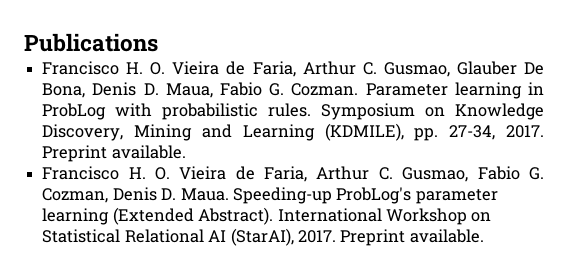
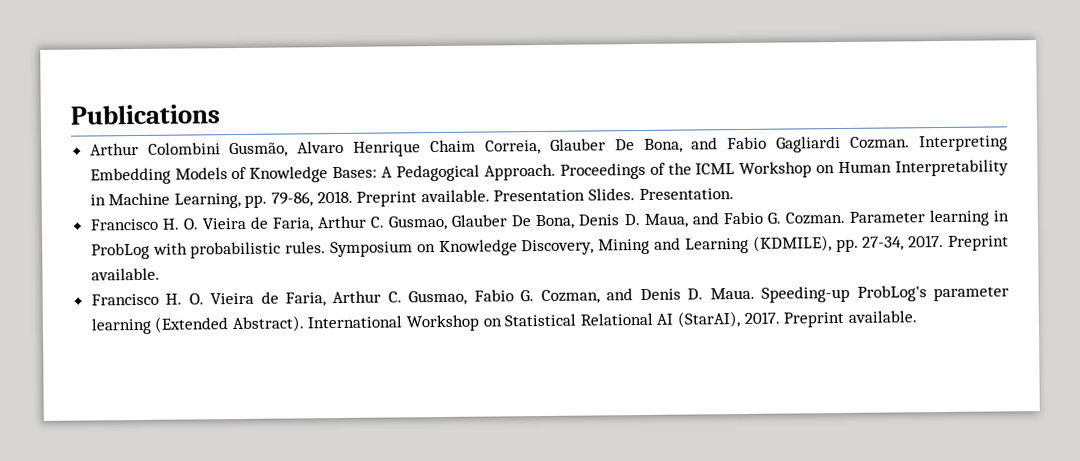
+ Arthur Colombini Gusmão, Alvaro Henrique Chaim Correia, Glauber De Bona, and Fabio Gagliardi Cozman. Interpreting Embedding Models of Knowledge Bases: A Pedagogical Approach. Proceedings of the ICML Workshop on Human Interpretability in Machine Learning, pp. 79-86, 2018. Preprint available. Presentation Slides. Presentation.
- Francisco H. O. Vieira de Faria, Arthur C. Gusmao, Glauber De Bona, Denis D. Maua, Fabio G. Cozman.
+ Francisco H. O. Vieira de Faria, Arthur C. Gusmao, Glauber De Bona, Denis D. Maua, and Fabio G. Cozman.
- Francisco H. O. Vieira de Faria, Arthur C. Gusmao, Fabio G. Cozman, Denis D. Maua.
+ Francisco H. O. Vieira de Faria, Arthur C. Gusmao, Fabio G. Cozman, and Denis D. Maua.

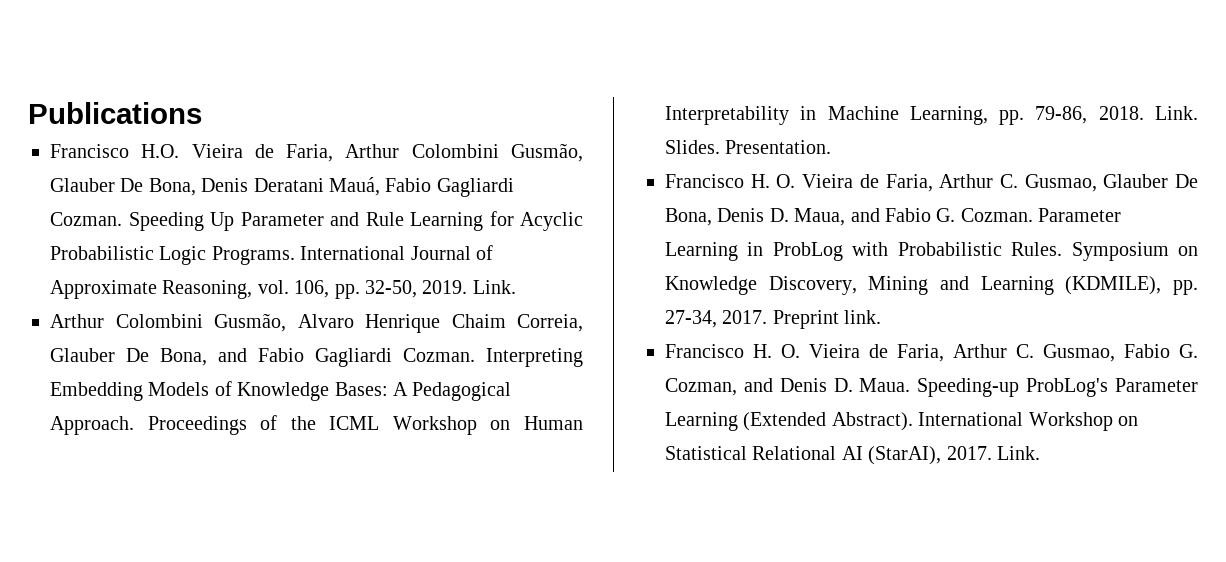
+ Francisco H.O. Vieira de Faria, Arthur Colombini Gusmão, Glauber De Bona, Denis Deratani Mauá, Fabio Gagliardi Cozman. Speeding Up Parameter and Rule Learning for Acyclic Probabilistic Logic Programs. International Journal of Approximate Reasoning, vol. 106, pp. 32-50, 2019. Link.
- Preprint available. Presentation Slides.
+ Link. Slides.
- Parameter learning in ProbLog with probabilistic rules.
+ Parameter Learning in ProbLog with Probabilistic Rules.
- Symposium on Knowledge Discovery, Mining and Learning (KDMILE), pp. 27-34, 2017. Preprint available.
+ Symposium on Knowledge Discovery, Mining and Learning (KDMILE), pp. 27-34, 2017. Preprint link.
- Speeding-up ProbLog's parameter learning (Extended Abstract).
+ Speeding-up ProbLog's Parameter Learning (Extended Abstract).
- International Workshop on Statistical Relational AI (StarAI), 2017. Preprint available.
+ International Workshop on Statistical Relational AI (StarAI), 2017. Link.

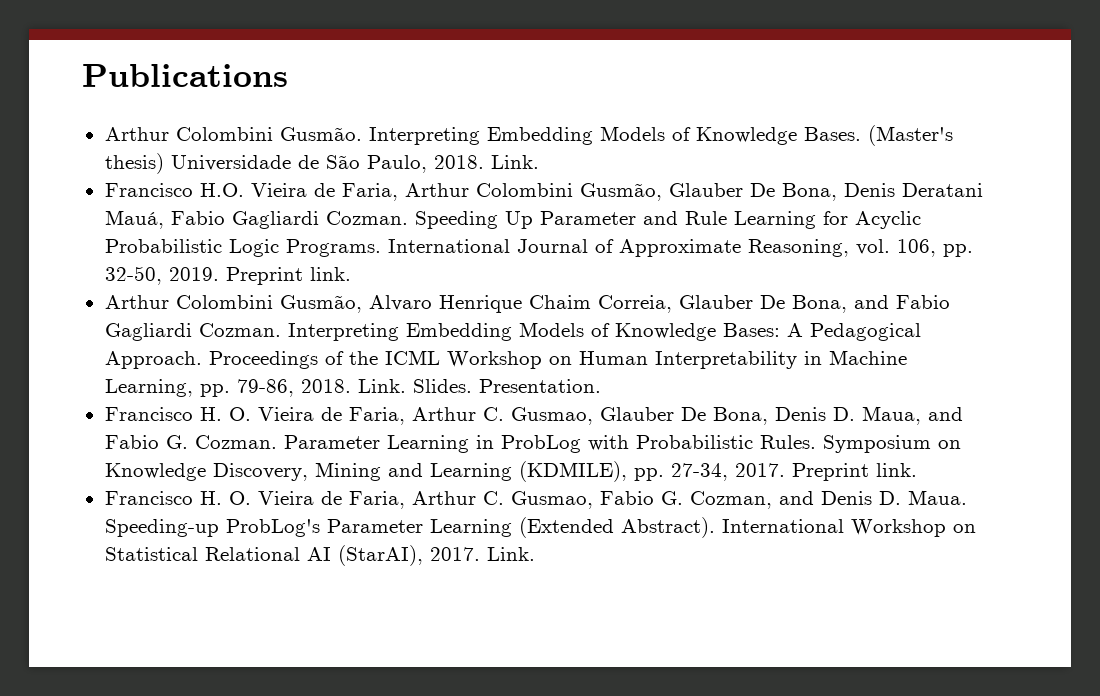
+ Arthur Colombini Gusmão. Interpreting Embedding Models of Knowledge Bases. (Master's thesis) Universidade de São Paulo, 2018. Link.
- International Journal of Approximate Reasoning, vol. 106, pp. 32-50, 2019. Link.
+ International Journal of Approximate Reasoning, vol. 106, pp. 32-50, 2019. Preprint link.

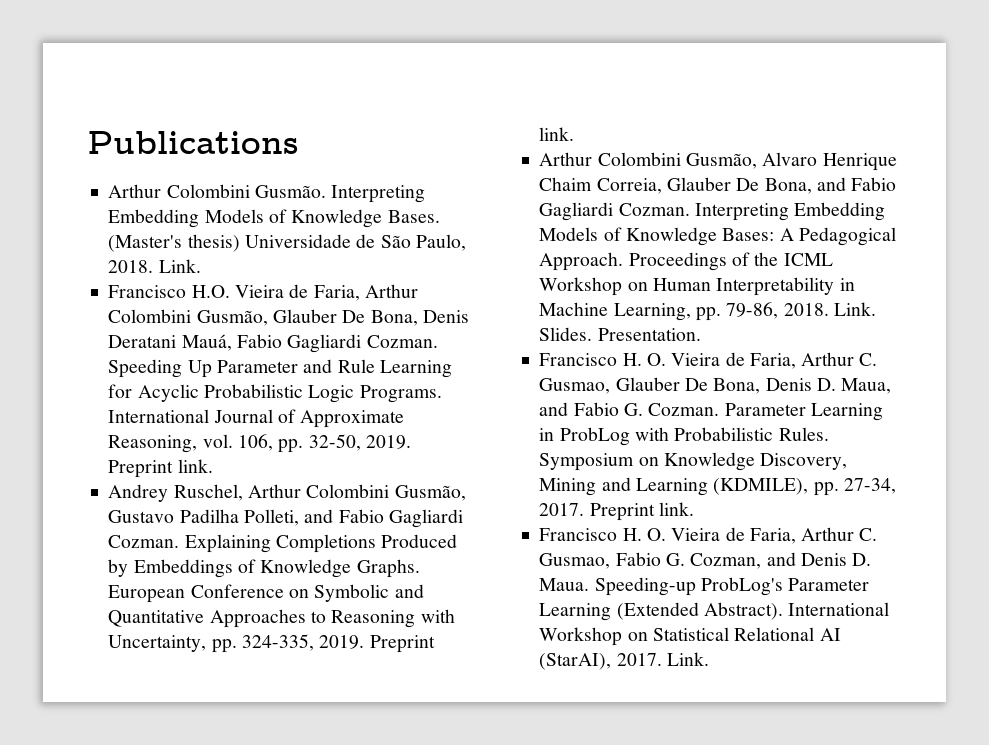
+ Andrey Ruschel, Arthur Colombini Gusmão, Gustavo Padilha Polleti, and Fabio Gagliardi Cozman. Explaining Completions Produced by Embeddings of Knowledge Graphs. European Conference on Symbolic and Quantitative Approaches to Reasoning with Uncertainty, pp. 324-335, 2019. Preprint link.

